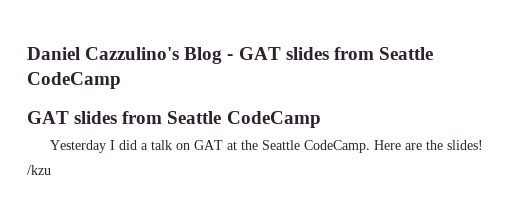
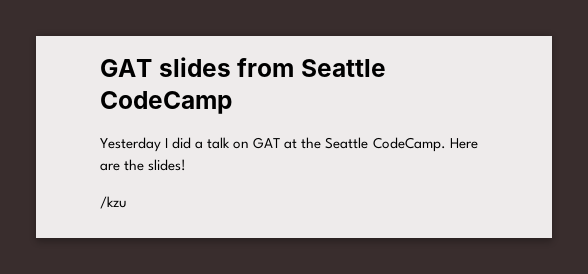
- Daniel Cazzulino's Blog - GAT slides from Seattle CodeCamp

